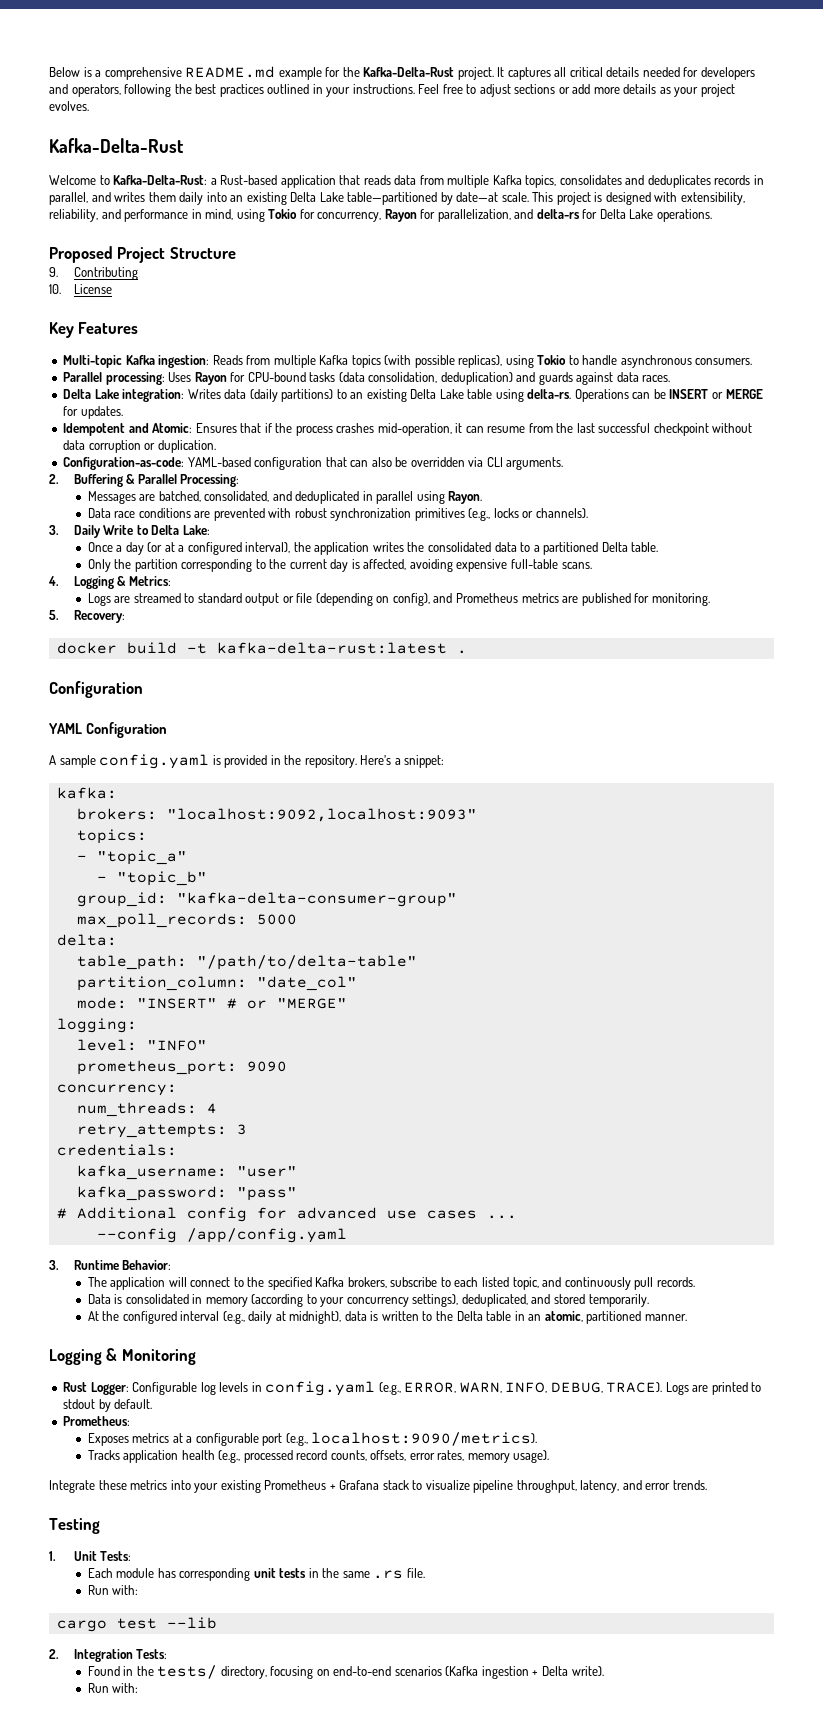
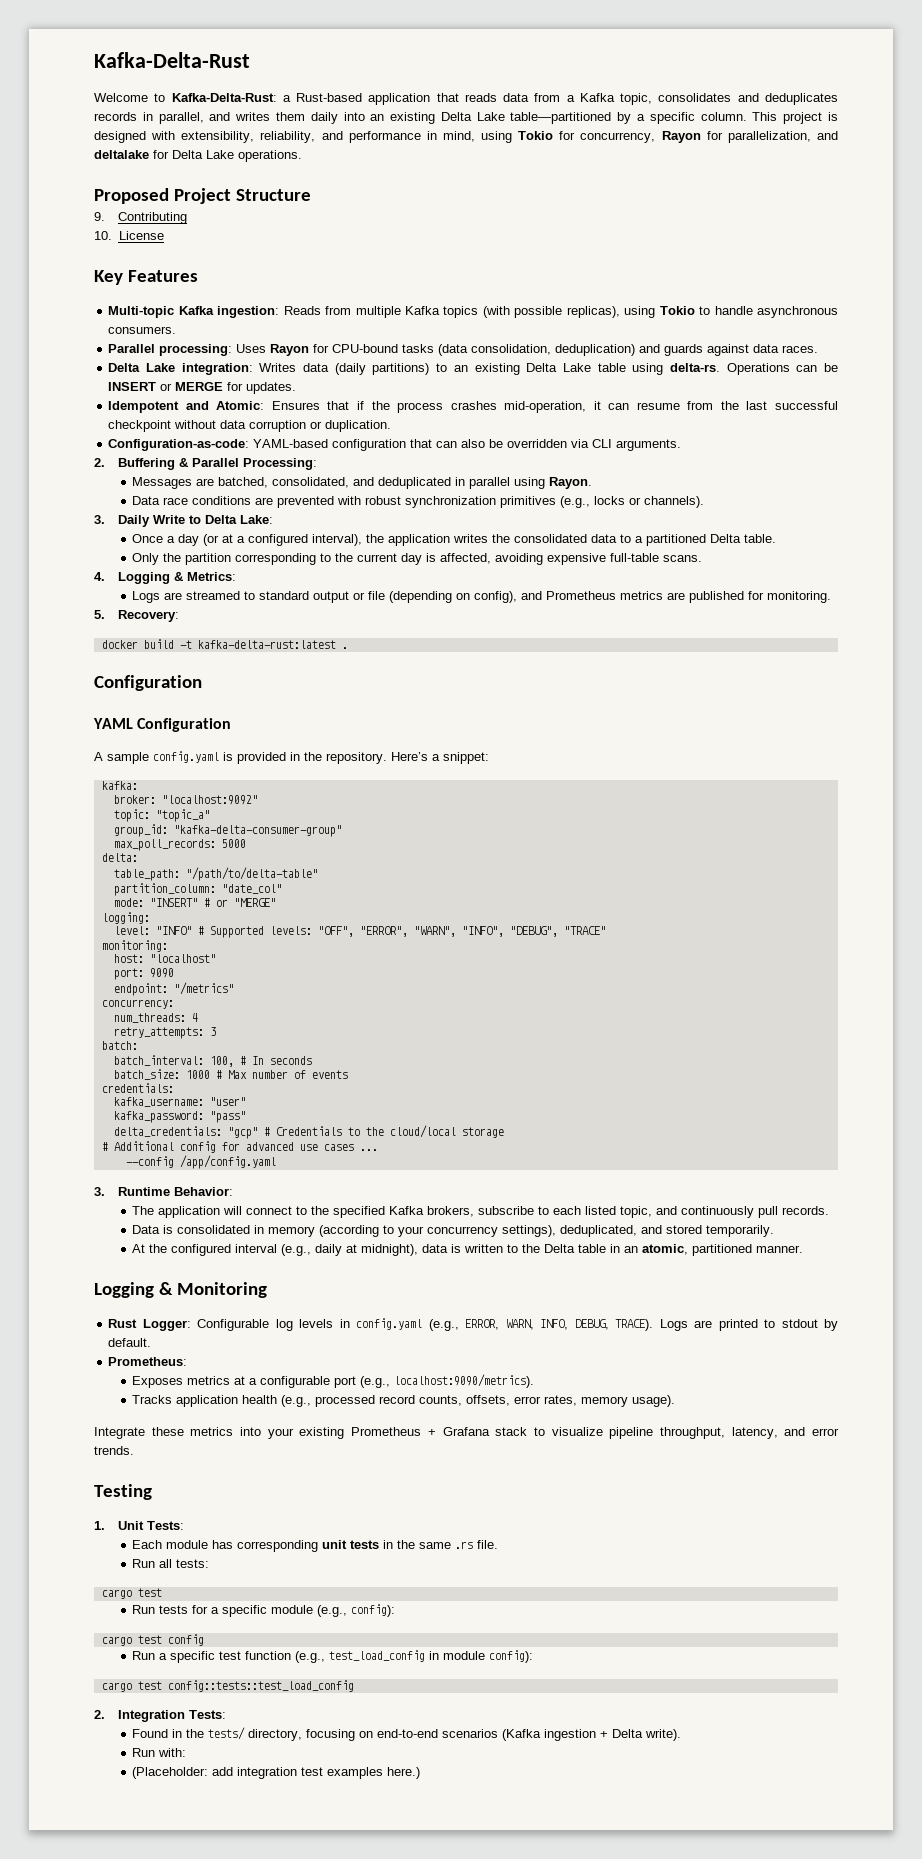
- Below is a comprehensive README.md example for the Kafka-Delta-Rust project. It captures all critical details needed for developers and operators, following the best practices outlined in your instructions. Feel free to adjust sections or add more details as your project evolves.
- Welcome to Kafka-Delta-Rust: a Rust-based application that reads data from multiple Kafka topics, consolidates and deduplicates records in parallel, and writes them daily into an existing Delta Lake table—partitioned by date—at scale.
+ Welcome to Kafka-Delta-Rust: a Rust-based application that reads data from a Kafka topic, consolidates and deduplicates records in parallel, and writes them daily into an existing Delta Lake table—partitioned by a specific column.
- This project is designed with extensibility, reliability, and performance in mind, using Tokio for concurrency, Rayon for parallelization, and delta-rs for Delta Lake operations.
+ This project is designed with extensibility, reliability, and performance in mind, using Tokio for concurrency, Rayon for parallelization, and deltalake for Delta Lake operations.
- brokers: "localhost:9092,localhost:9093"
- topics:
- - "topic_a"
+ broker: "localhost:9092"
+ topic: "topic_a"
- - "topic_b"
- level: "INFO"
- prometheus_port: 9090
+ level: "INFO" # Supported levels: "OFF", "ERROR", "WARN", "INFO", "DEBUG", "TRACE"
+ monitoring:
+ host: "localhost"
+ port: 9090
+ endpoint: "/metrics"
+ batch:
+ batch_interval: 100, # In seconds
+ batch_size: 1000 # Max number of events
+ delta_credentials: "gcp" # Credentials to the cloud/local storage
  Each module has corresponding unit tests in the same .rs file.
- Run with:
- cargo test --lib
+ Run all tests:
+ cargo test
+ Run tests for a specific module (e.g., config):
+ cargo test config
+ Run a specific test function (e.g., test_load_config in module config):
+ cargo test config::tests::test_load_config
+ (Placeholder: add integration test examples here.)

